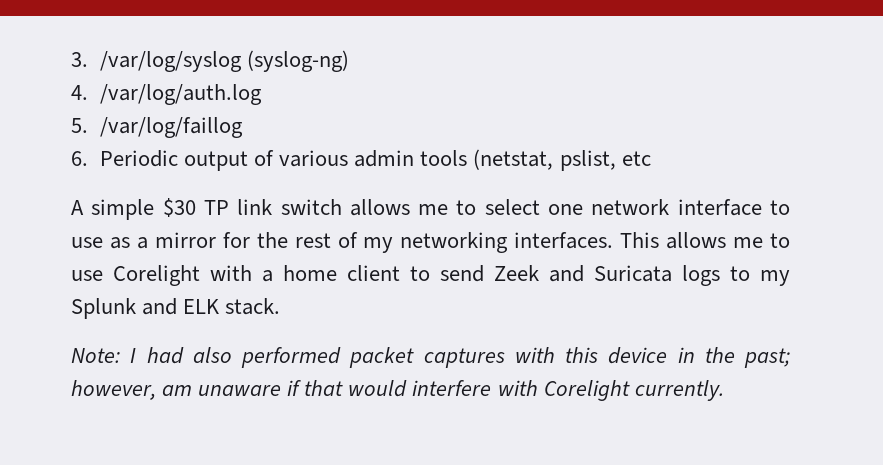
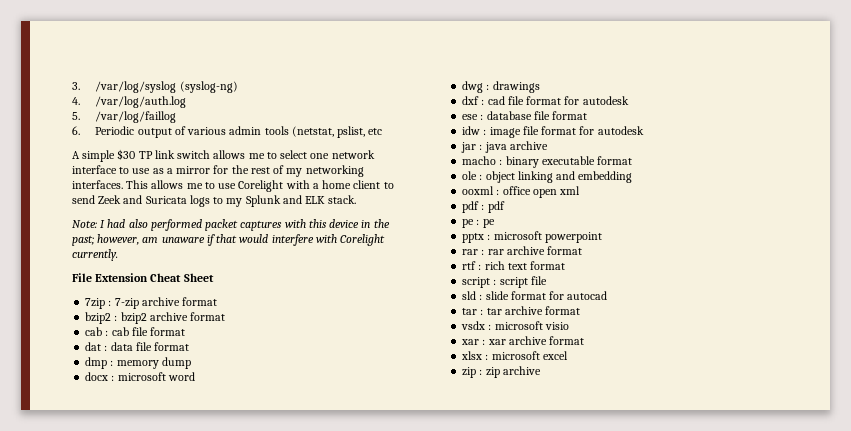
+ File Extension Cheat Sheet
+ 7zip : 7-zip archive format
+ bzip2 : bzip2 archive format
+ cab : cab file format
+ dat : data file format
+ dmp : memory dump
+ docx : microsoft word
+ dwg : drawings
+ dxf : cad file format for autodesk
+ ese : database file format
+ idw : image file format for autodesk
+ jar : java archive
+ macho : binary executable format
+ ole : object linking and embedding
+ ooxml : office open xml
+ pdf : pdf
+ pe : pe
+ pptx : microsoft powerpoint
+ rar : rar archive format
+ rtf : rich text format
+ script : script file
+ sld : slide format for autocad
+ tar : tar archive format
+ vsdx : microsoft visio
+ xar : xar archive format
+ xlsx : microsoft excel
+ zip : zip archive

